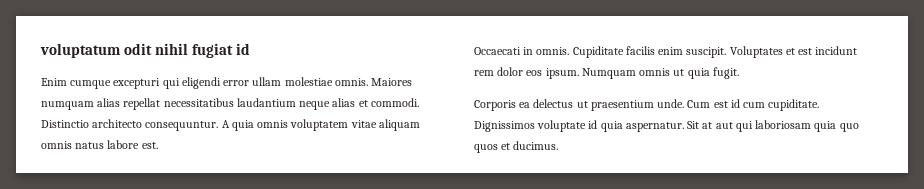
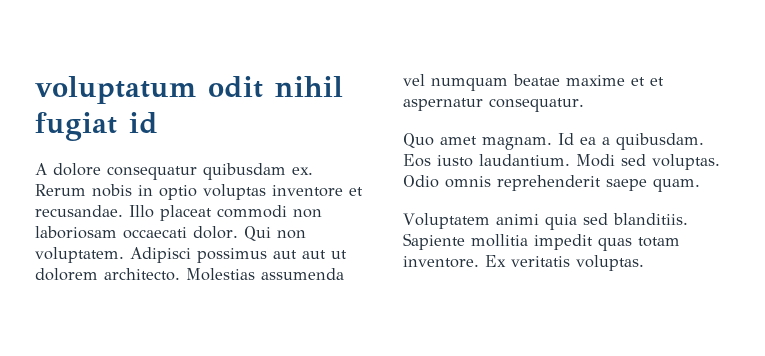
- Enim cumque excepturi qui eligendi error ullam molestiae omnis. Maiores numquam alias repellat necessitatibus laudantium neque alias et commodi. Distinctio architecto consequuntur. A quia omnis voluptatem vitae aliquam omnis natus labore est.
- Occaecati in omnis. Cupiditate facilis enim suscipit. Voluptates et est incidunt rem dolor eos ipsum. Numquam omnis ut quia fugit.
- Corporis ea delectus ut praesentium unde. Cum est id cum cupiditate. Dignissimos voluptate id quia aspernatur. Sit at aut qui laboriosam quia quo quos et ducimus.
+ A dolore consequatur quibusdam ex. Rerum nobis in optio voluptas inventore et recusandae. Illo placeat commodi non laboriosam occaecati dolor. Qui non voluptatem. Adipisci possimus aut aut ut dolorem architecto. Molestias assumenda vel numquam beatae maxime et et aspernatur consequatur.
+ Quo amet magnam. Id ea a quibusdam. Eos iusto laudantium. Modi sed voluptas. Odio omnis reprehenderit saepe quam.
+ Voluptatem animi quia sed blanditiis. Sapiente mollitia impedit quas totam inventore. Ex veritatis voluptas.

